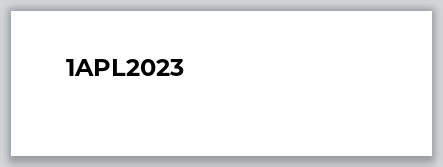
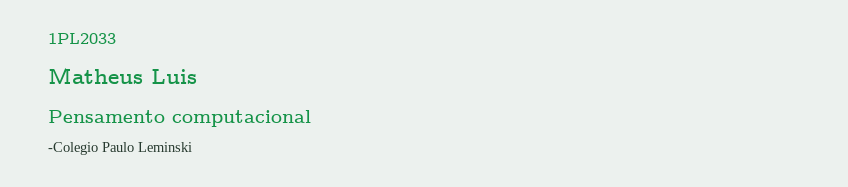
- 1APL2023
+ 1PL2033
+ Matheus Luis
+ Pensamento computacional
+ -Colegio Paulo Leminski

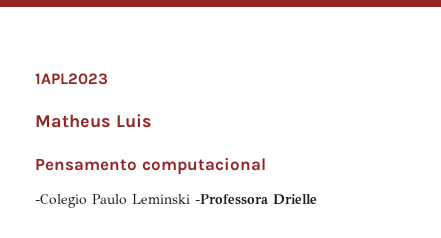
- 1PL2033
+ 1APL2023
- -Colegio Paulo Leminski
+ -Colegio Paulo Leminski -Professora Drielle

